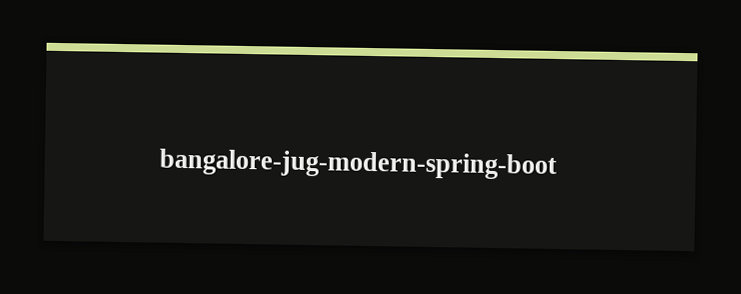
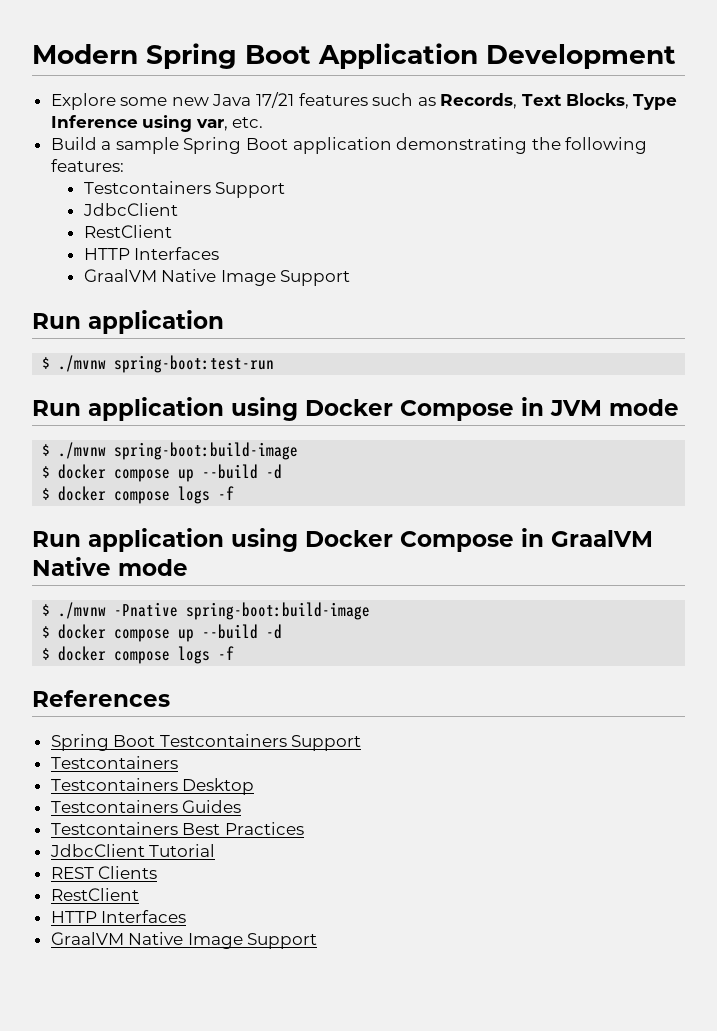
- bangalore-jug-modern-spring-boot
+ Modern Spring Boot Application Development
+ Explore some new Java 17/21 features such as Records, Text Blocks, Type Inference using var, etc.
+ Build a sample Spring Boot application demonstrating the following features:
+ Testcontainers Support
+ JdbcClient
+ RestClient
+ HTTP Interfaces
+ GraalVM Native Image Support
+ Run application
+ $ ./mvnw spring-boot:test-run
+ Run application using Docker Compose in JVM mode
+ $ ./mvnw spring-boot:build-image
+ $ docker compose up --build -d
+ $ docker compose logs -f
+ Run application using Docker Compose in GraalVM Native mode
+ $ ./mvnw -Pnative spring-boot:build-image
+ $ docker compose up --build -d
+ $ docker compose logs -f
+ References
+ Spring Boot Testcontainers Support
+ Testcontainers
+ Testcontainers Desktop
+ Testcontainers Guides
+ Testcontainers Best Practices
+ JdbcClient Tutorial
+ REST Clients
+ RestClient
+ HTTP Interfaces
+ GraalVM Native Image Support

